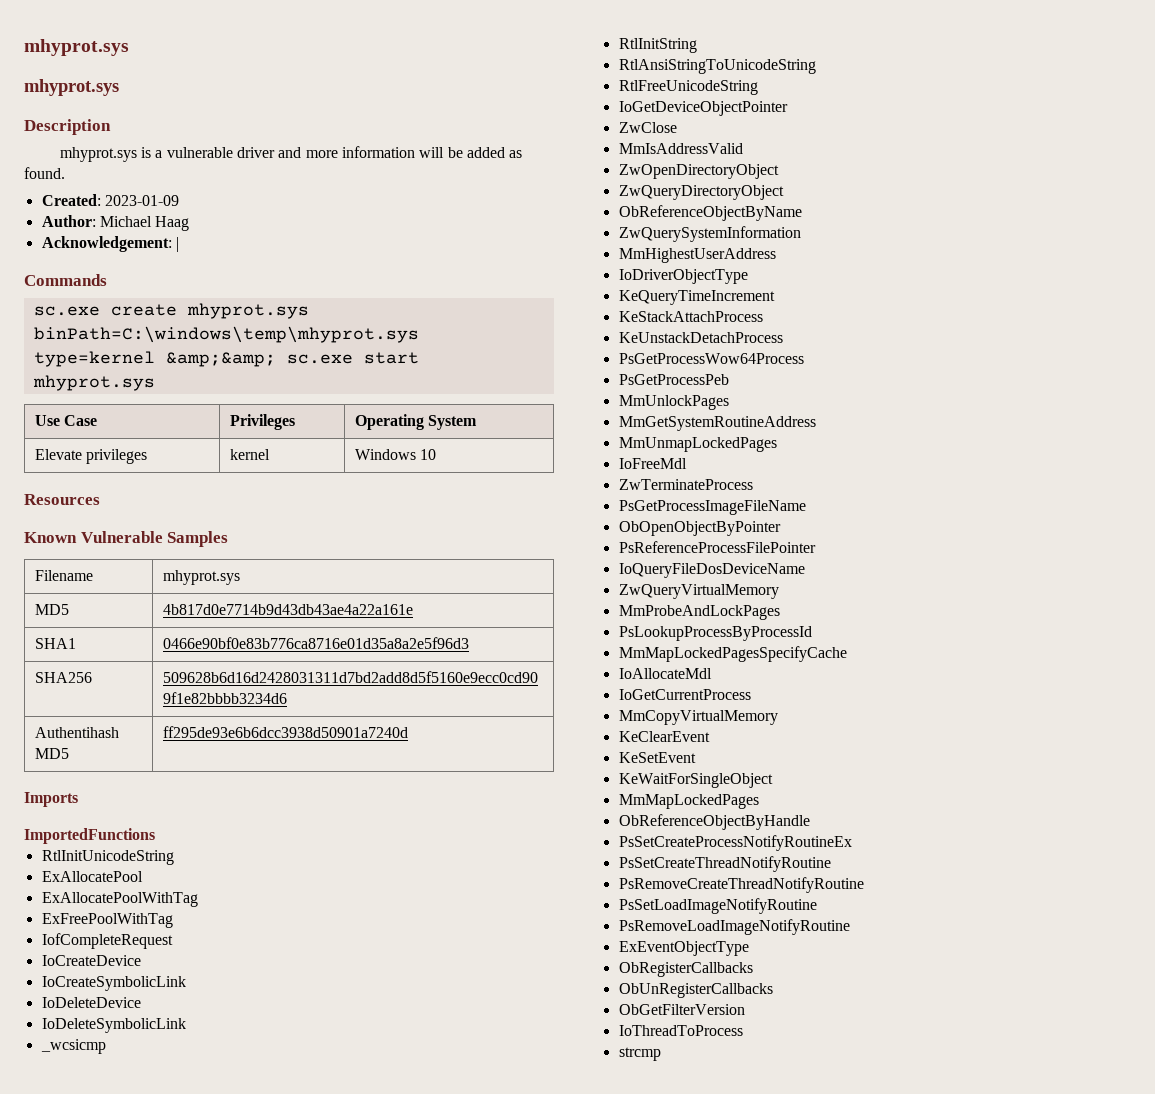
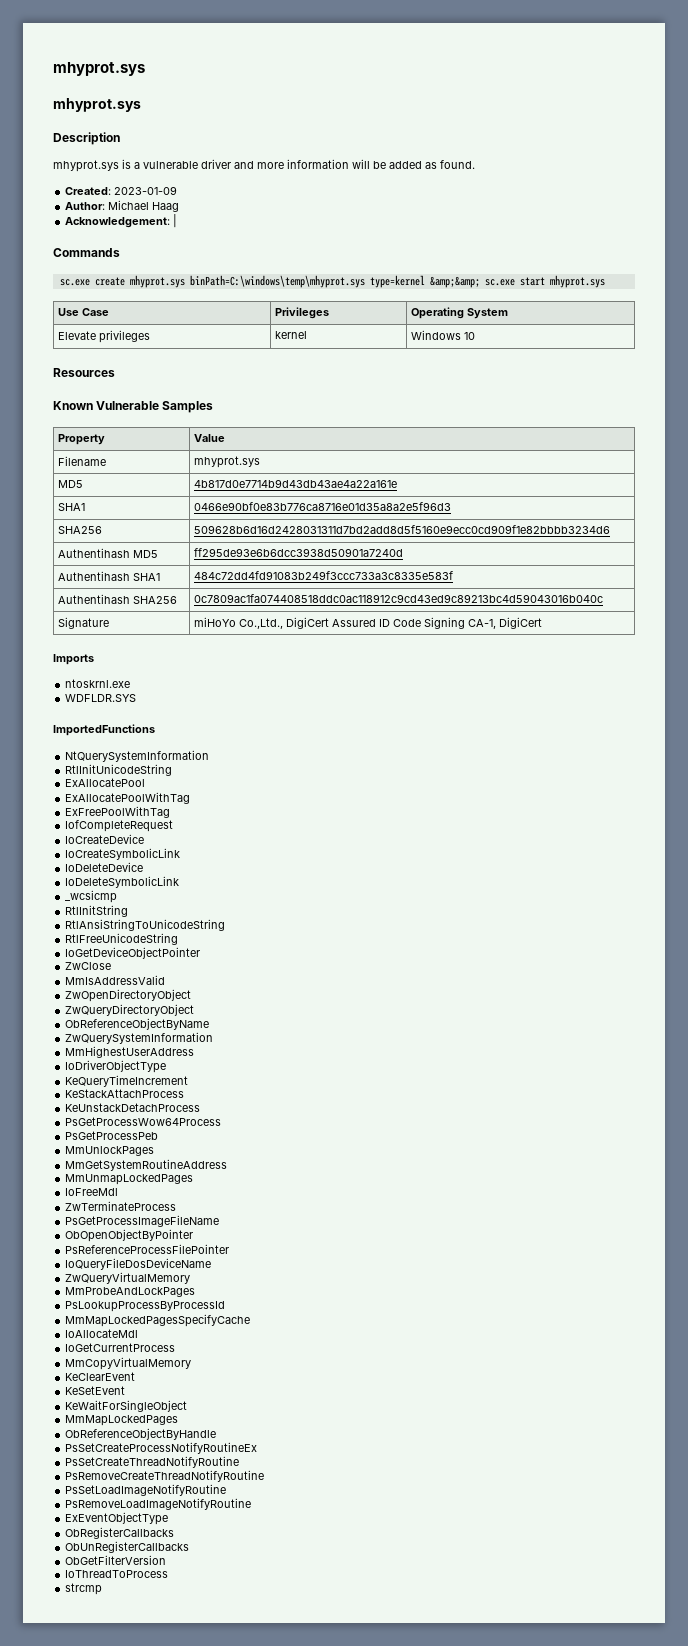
+ Property | Value
+ Authentihash SHA1 | 484c72dd4fd91083b249f3ccc733a3c8335e583f
+ Authentihash SHA256 | 0c7809ac1fa074408518ddc0ac118912c9cd43ed9c89213bc4d59043016b040c
+ Signature | miHoYo Co.,Ltd., DigiCert Assured ID Code Signing CA-1, DigiCert
+ ntoskrnl.exe
+ WDFLDR.SYS
+ NtQuerySystemInformation

